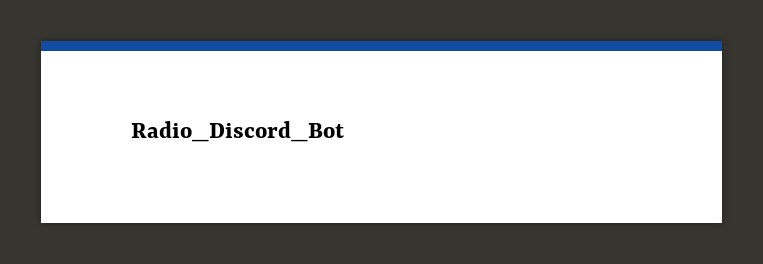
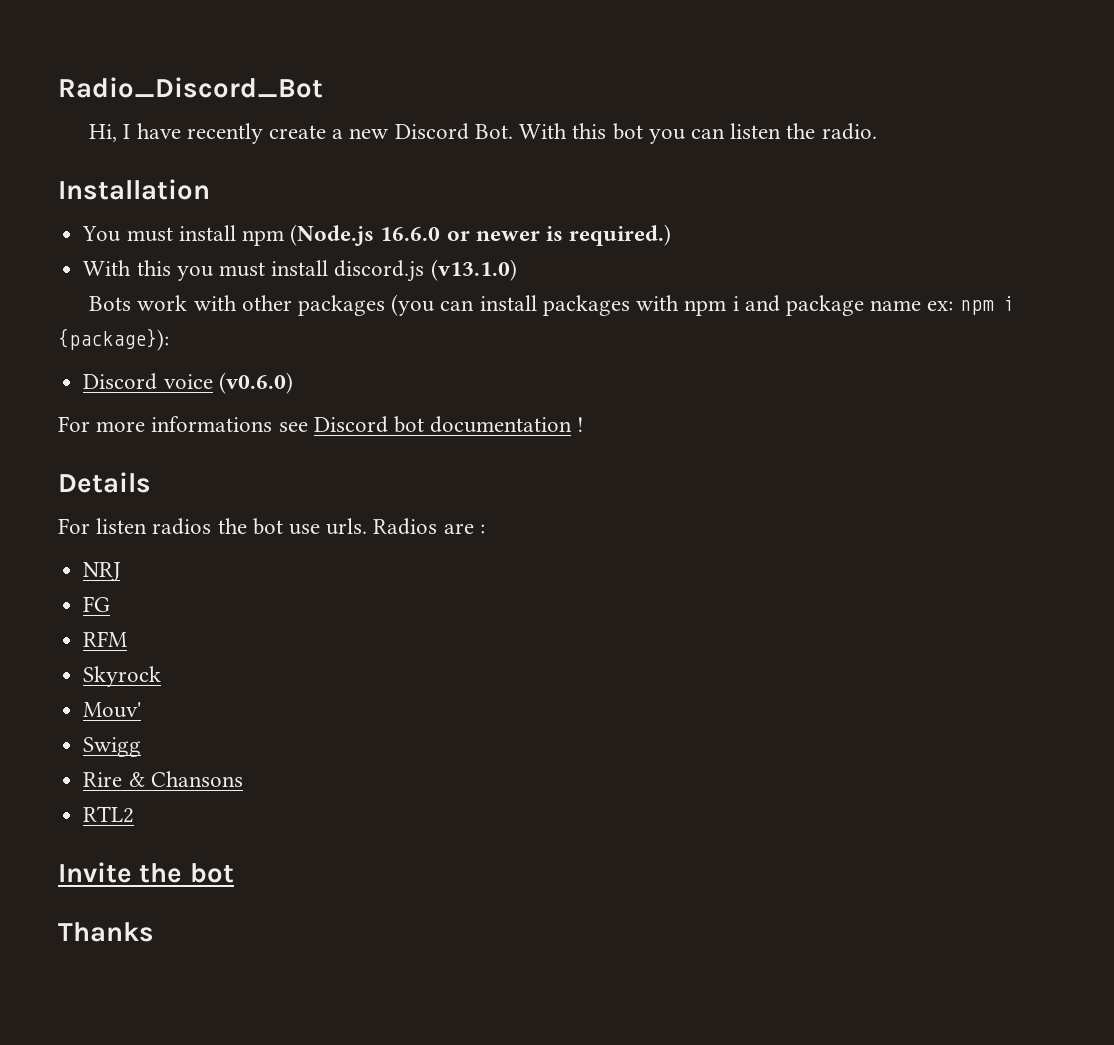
+ Hi, I have recently create a new Discord Bot. With this bot you can listen the radio.
+ Installation
+ You must install npm (Node.js 16.6.0 or newer is required.)
+ With this you must install discord.js (v13.1.0)
+ Bots work with other packages (you can install packages with npm i and package name ex: npm i {package}):
+ Discord voice (v0.6.0)
+ For more informations see Discord bot documentation !
+ Details
+ For listen radios the bot use urls. Radios are :
+ NRJ
+ FG
+ RFM
+ Skyrock
+ Mouv'
+ Swigg
+ Rire & Chansons
+ RTL2
+ Invite the bot
+ Thanks

